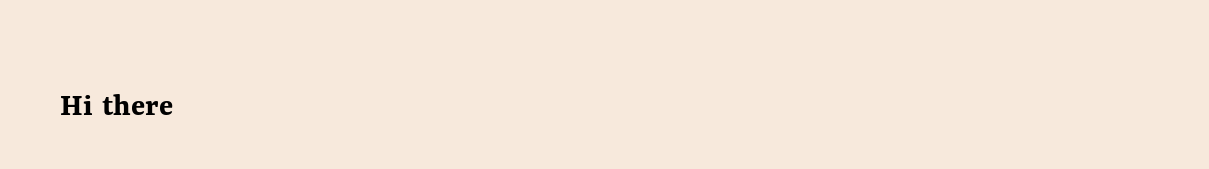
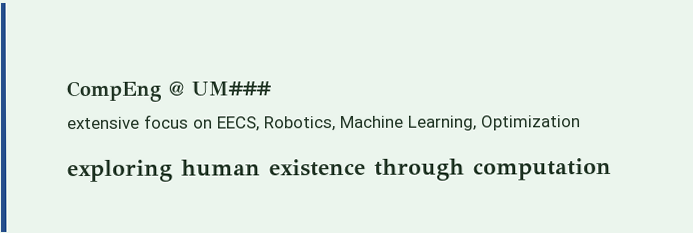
- Hi there
+ CompEng @ UM###
+ extensive focus on EECS, Robotics, Machine Learning, Optimization
+ exploring human existence through computation

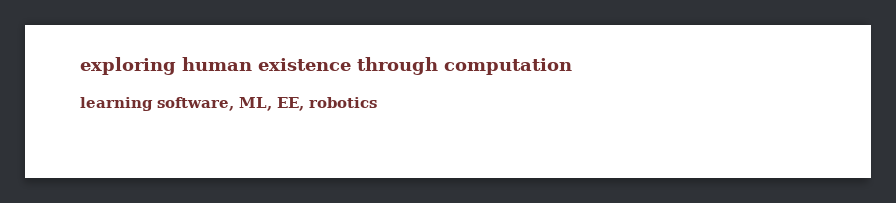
- CompEng @ UM###
- extensive focus on EECS, Robotics, Machine Learning, Optimization
+ learning software, ML, EE, robotics

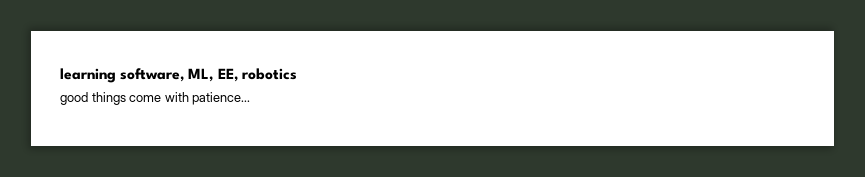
- exploring human existence through computation
+ good things come with patience...

